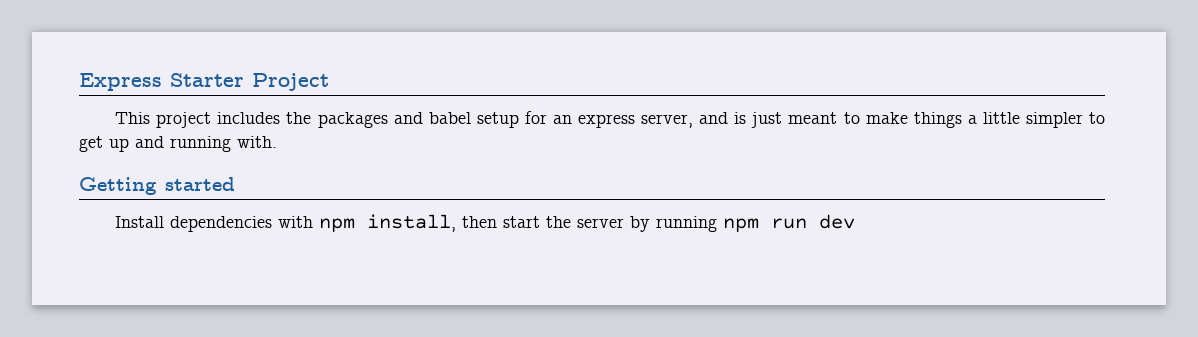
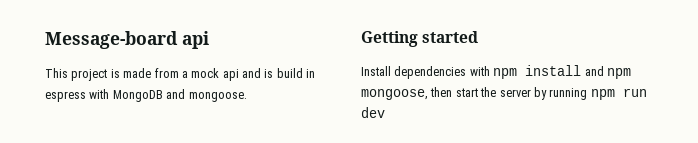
- Express Starter Project
+ Message-board api
- This project includes the packages and babel setup for an express server, and is just meant to make things a little simpler to get up and running with.
+ This project is made from a mock api and is build in espress with MongoDB and mongoose.
- Install dependencies with npm install, then start the server by running npm run dev
+ Install dependencies with npm install and npm mongoose, then start the server by running npm run dev

